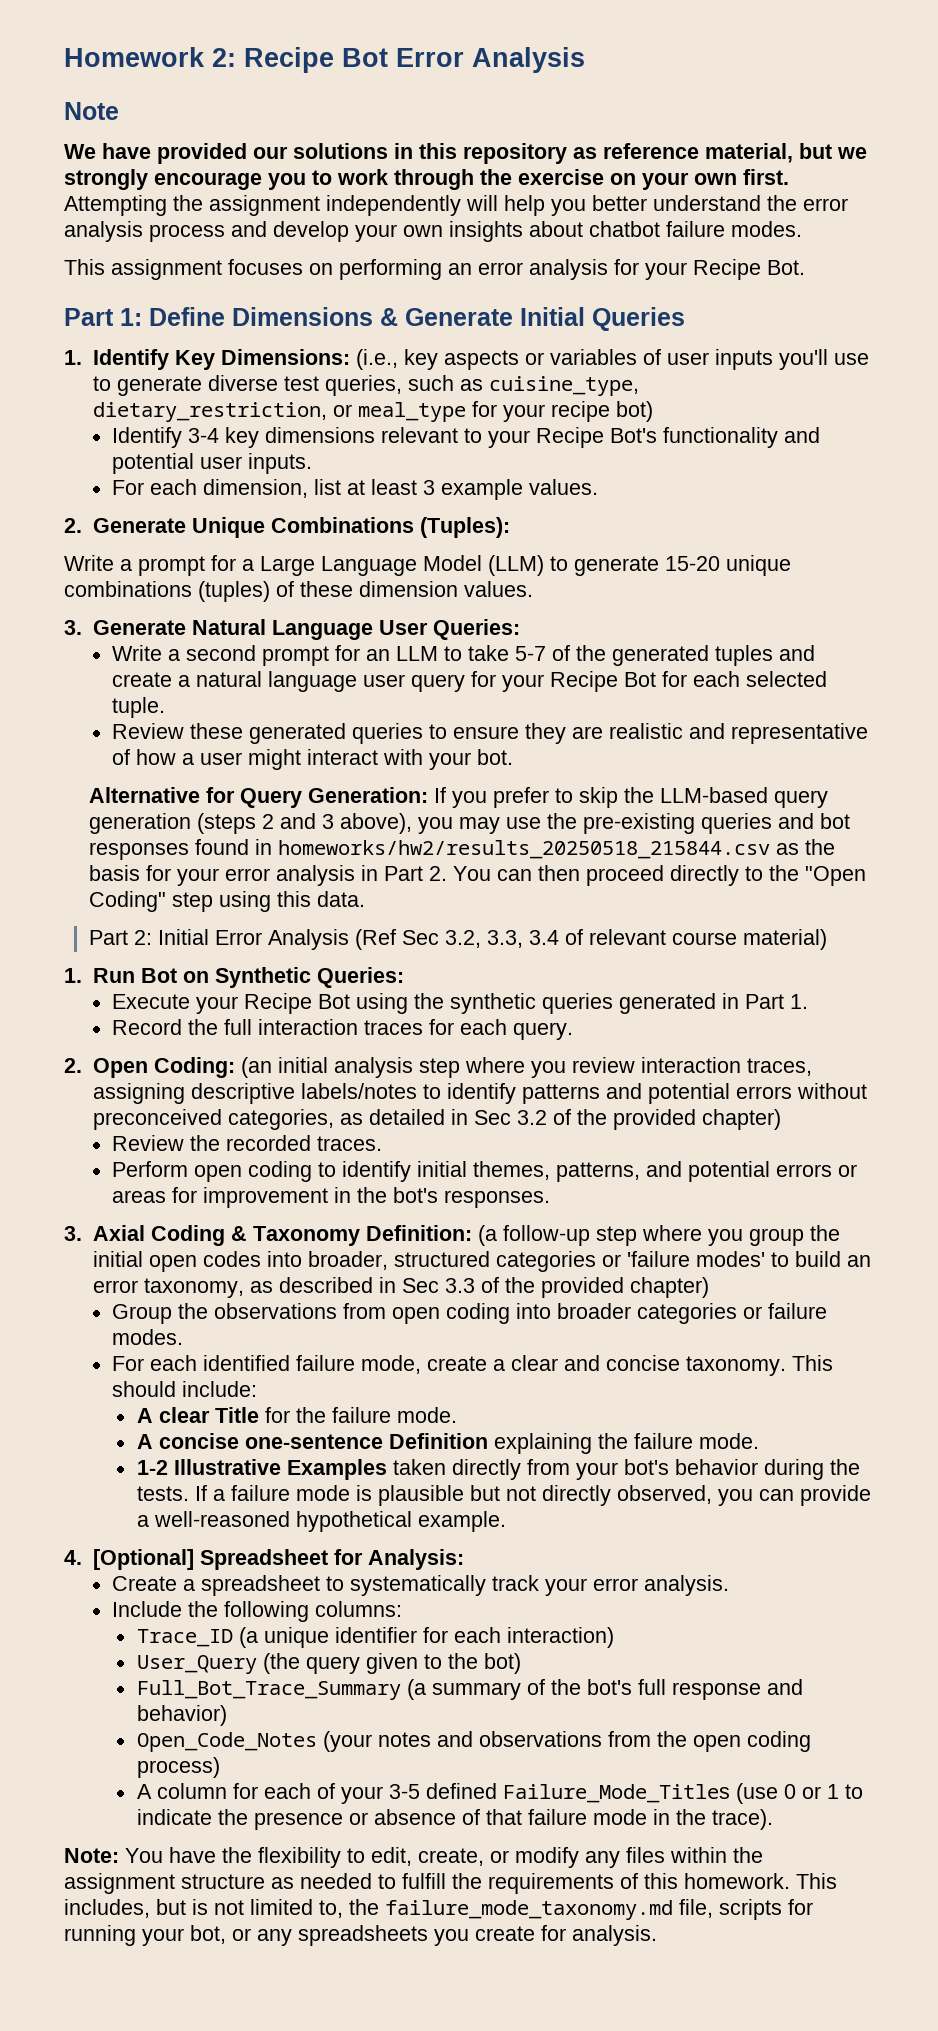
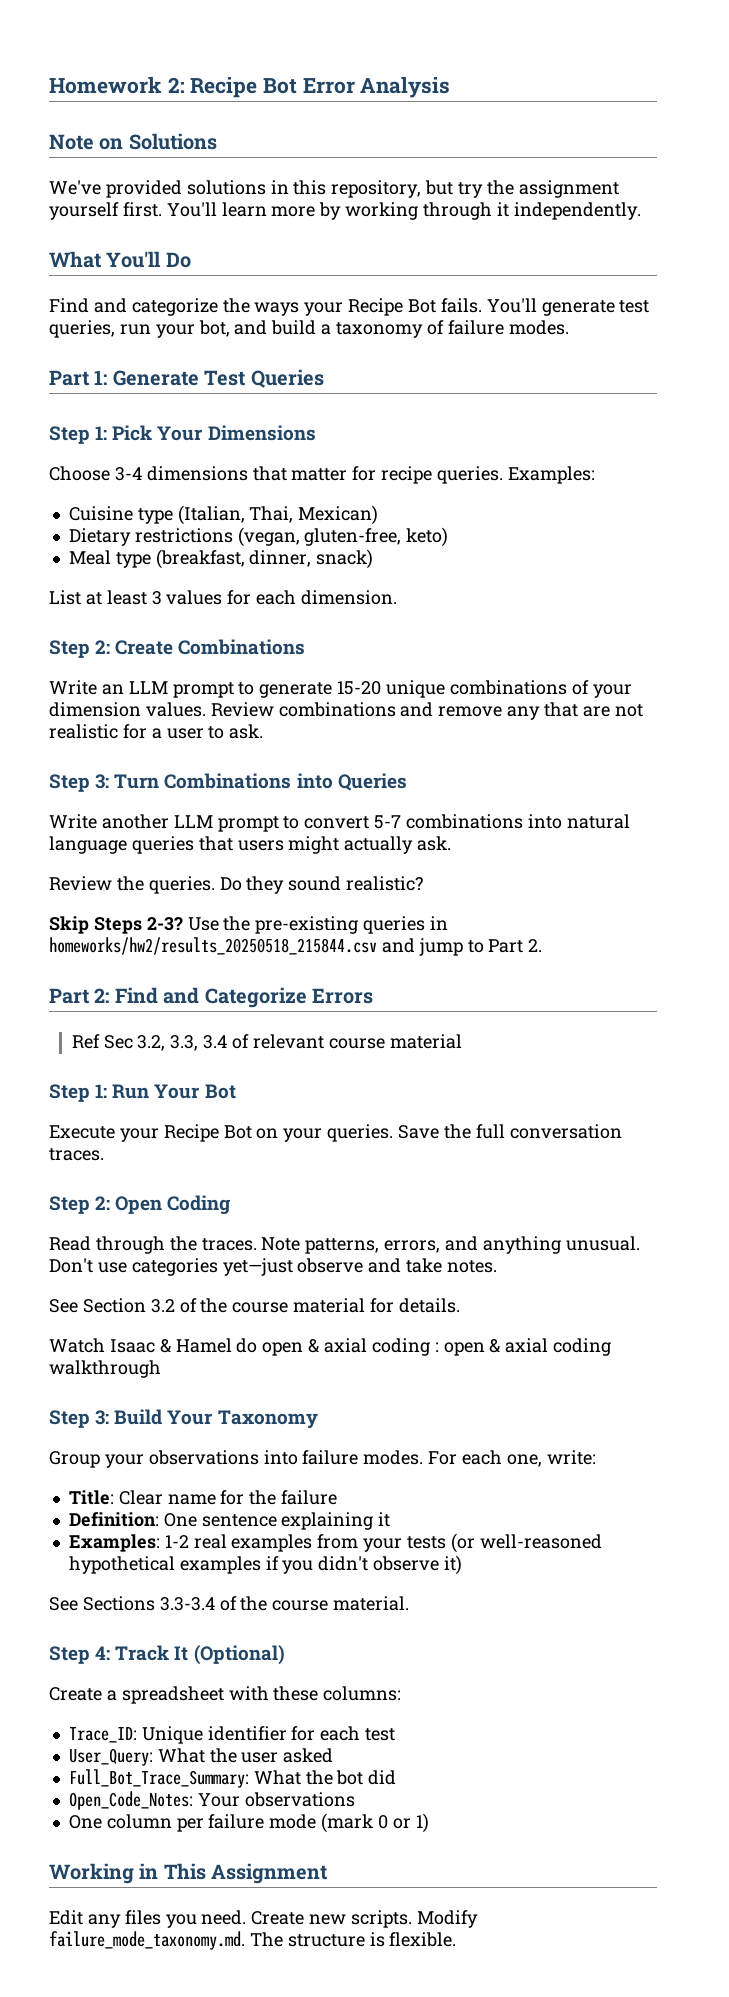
- Note
- We have provided our solutions in this repository as reference material, but we strongly encourage you to work through the exercise on your own first. Attempting the assignment independently will help you better understand the error analysis process and develop your own insights about chatbot failure modes.
- This assignment focuses on performing an error analysis for your Recipe Bot.
- Part 1: Define Dimensions & Generate Initial Queries
- 1. Identify Key Dimensions: (i.e., key aspects or variables of user inputs you'll use to generate diverse test queries, such as cuisine_type, dietary_restriction, or meal_type for your recipe bot)
- Identify 3-4 key dimensions relevant to your Recipe Bot's functionality and potential user inputs.
- For each dimension, list at least 3 example values.
- 2. Generate Unique Combinations (Tuples):
- Write a prompt for a Large Language Model (LLM) to generate 15-20 unique combinations (tuples) of these dimension values.
- 3. Generate Natural Language User Queries:
- Write a second prompt for an LLM to take 5-7 of the generated tuples and create a natural language user query for your Recipe Bot for each selected tuple.
- Review these generated queries to ensure they are realistic and representative of how a user might interact with your bot.
- Alternative for Query Generation: If you prefer to skip the LLM-based query generation (steps 2 and 3 above), you may use the pre-existing queries and bot responses found in homeworks/hw2/results_20250518_215844.csv as the basis for your error analysis in Part 2. You can then proceed directly to the "Open Coding" step using this data.
- Part 2: Initial Error Analysis (Ref Sec 3.2, 3.3, 3.4 of relevant course material)
- 1. Run Bot on Synthetic Queries:
- Execute your Recipe Bot using the synthetic queries generated in Part 1.
- Record the full interaction traces for each query.
- 2. Open Coding: (an initial analysis step where you review interaction traces, assigning descriptive labels/notes to identify patterns and potential errors without preconceived categories, as detailed in Sec 3.2 of the provided chapter)
- Review the recorded traces.
- Perform open coding to identify initial themes, patterns, and potential errors or areas for improvement in the bot's responses.
- 3. Axial Coding & Taxonomy Definition: (a follow-up step where you group the initial open codes into broader, structured categories or 'failure modes' to build an error taxonomy, as described in Sec 3.3 of the provided chapter)
- Group the observations from open coding into broader categories or failure modes.
- For each identified failure mode, create a clear and concise taxonomy. This should include:
- A clear Title for the failure mode.
- A concise one-sentence Definition explaining the failure mode.
- 1-2 Illustrative Examples taken directly from your bot's behavior during the tests. If a failure mode is plausible but not directly observed, you can provide a well-reasoned hypothetical example.
- 4. [Optional] Spreadsheet for Analysis:
- Create a spreadsheet to systematically track your error analysis.
- Include the following columns:
- Trace_ID (a unique identifier for each interaction)
- User_Query (the query given to the bot)
- Full_Bot_Trace_Summary (a summary of the bot's full response and behavior)
- Open_Code_Notes (your notes and observations from the open coding process)
- A column for each of your 3-5 defined Failure_Mode_Titles (use 0 or 1 to indicate the presence or absence of that failure mode in the trace).
- Note: You have the flexibility to edit, create, or modify any files within the assignment structure as needed to fulfill the requirements of this homework. This includes, but is not limited to, the failure_mode_taxonomy.md file, scripts for running your bot, or any spreadsheets you create for analysis.
+ Note on Solutions
+ We've provided solutions in this repository, but try the assignment yourself first. You'll learn more by working through it independently.
+ What You'll Do
+ Find and categorize the ways your Recipe Bot fails. You'll generate test queries, run your bot, and build a taxonomy of failure modes.
+ Part 1: Generate Test Queries
+ Step 1: Pick Your Dimensions
+ Choose 3-4 dimensions that matter for recipe queries. Examples:
+ Cuisine type (Italian, Thai, Mexican)
+ Dietary restrictions (vegan, gluten-free, keto)
+ Meal type (breakfast, dinner, snack)
+ List at least 3 values for each dimension.
+ Step 2: Create Combinations
+ Write an LLM prompt to generate 15-20 unique combinations of your dimension values. Review combinations and remove any that are not realistic for a user to ask.
+ Step 3: Turn Combinations into Queries
+ Write another LLM prompt to convert 5-7 combinations into natural language queries that users might actually ask.
+ Review the queries. Do they sound realistic?
+ Skip Steps 2-3? Use the pre-existing queries in homeworks/hw2/results_20250518_215844.csv and jump to Part 2.
+ Part 2: Find and Categorize Errors
+ Ref Sec 3.2, 3.3, 3.4 of relevant course material
+ Step 1: Run Your Bot
+ Execute your Recipe Bot on your queries. Save the full conversation traces.
+ Step 2: Open Coding
+ Read through the traces. Note patterns, errors, and anything unusual. Don't use categories yet—just observe and take notes.
+ See Section 3.2 of the course material for details.
+ Watch Isaac & Hamel do open & axial coding : open & axial coding walkthrough
+ Step 3: Build Your Taxonomy
+ Group your observations into failure modes. For each one, write:
+ Title: Clear name for the failure
+ Definition: One sentence explaining it
+ Examples: 1-2 real examples from your tests (or well-reasoned hypothetical examples if you didn't observe it)
+ See Sections 3.3-3.4 of the course material.
+ Step 4: Track It (Optional)
+ Create a spreadsheet with these columns:
+ Trace_ID: Unique identifier for each test
+ User_Query: What the user asked
+ Full_Bot_Trace_Summary: What the bot did
+ Open_Code_Notes: Your observations
+ One column per failure mode (mark 0 or 1)
+ Working in This Assignment
+ Edit any files you need. Create new scripts. Modify failure_mode_taxonomy.md. The structure is flexible.

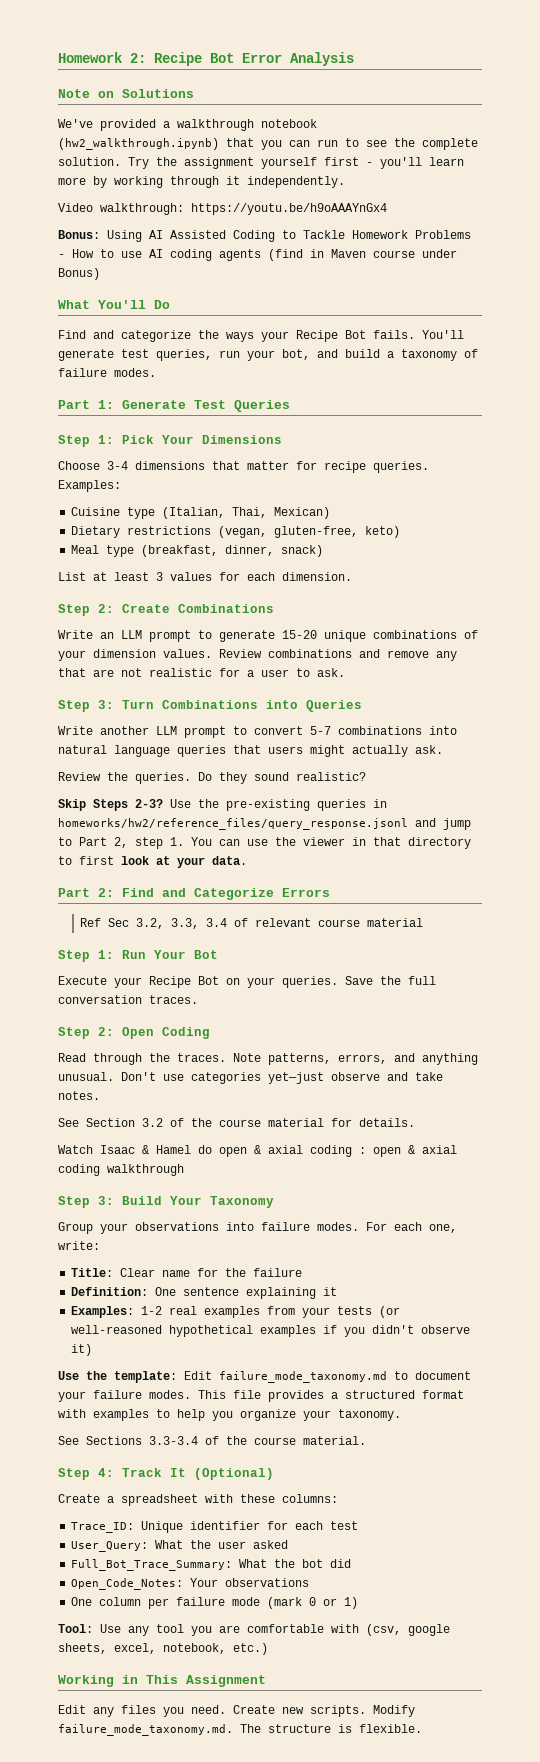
- We've provided solutions in this repository, but try the assignment yourself first. You'll learn more by working through it independently.
+ We've provided a walkthrough notebook (hw2_walkthrough.ipynb) that you can run to see the complete solution. Try the assignment yourself first - you'll learn more by working through it independently.
+ Video walkthrough: https://youtu.be/h9oAAAYnGx4
+ Bonus: Using AI Assisted Coding to Tackle Homework Problems - How to use AI coding agents (find in Maven course under Bonus)
- Use the pre-existing queries in homeworks/hw2/results_20250518_215844.csv and jump to Part 2.
+ Use the pre-existing queries in homeworks/hw2/reference_files/query_response.jsonl and jump to Part 2, step 1. You can use the viewer in that directory to first look at your data.
+ Use the template: Edit failure_mode_taxonomy.md to document your failure modes. This file provides a structured format with examples to help you organize your taxonomy.
+ Tool: Use any tool you are comfortable with (csv, google sheets, excel, notebook, etc.)

